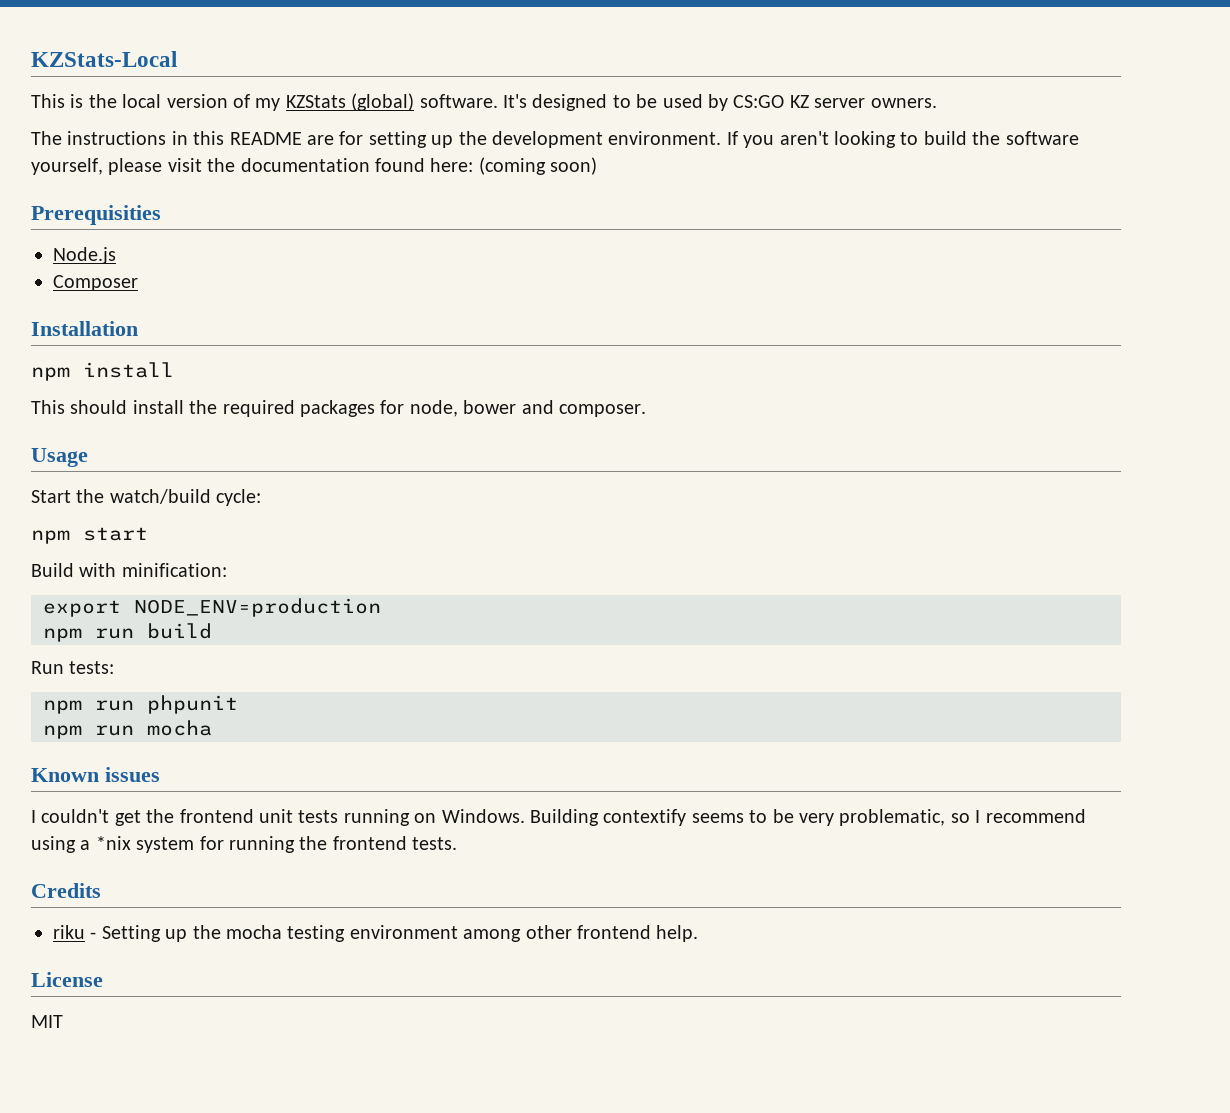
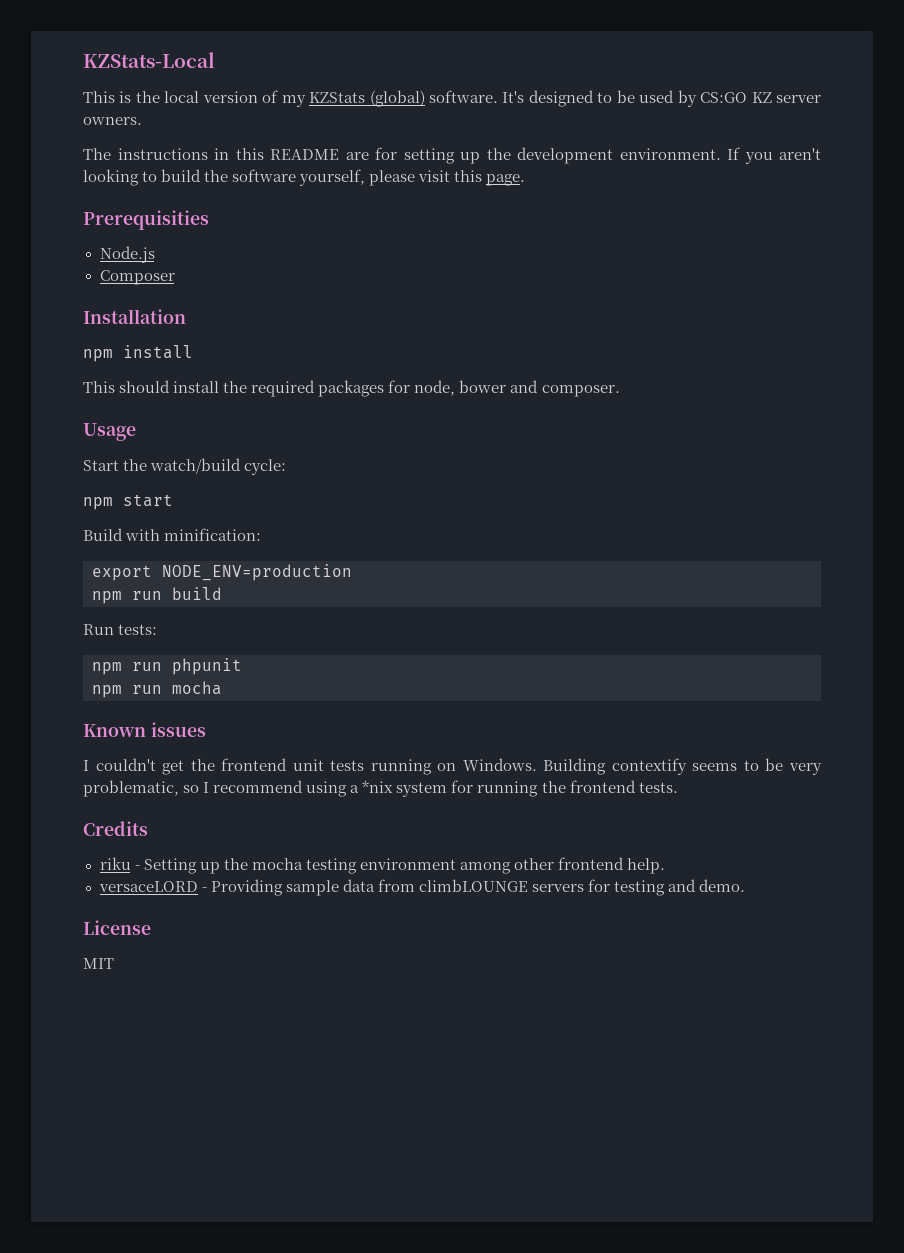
- If you aren't looking to build the software yourself, please visit the documentation found here: (coming soon)
+ If you aren't looking to build the software yourself, please visit this page.
+ versaceLORD - Providing sample data from climbLOUNGE servers for testing and demo.

